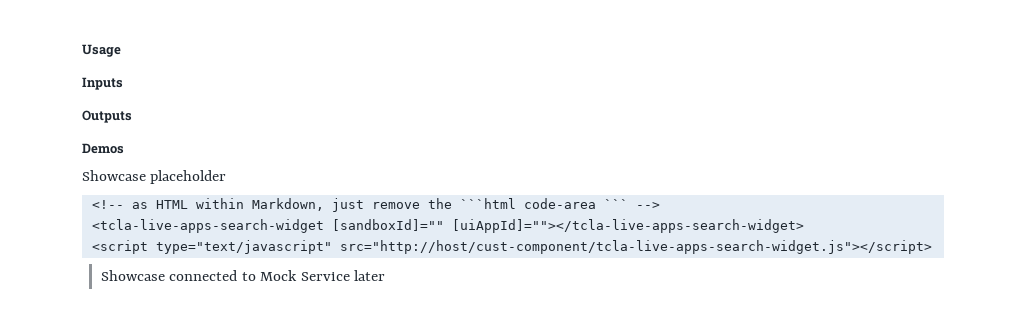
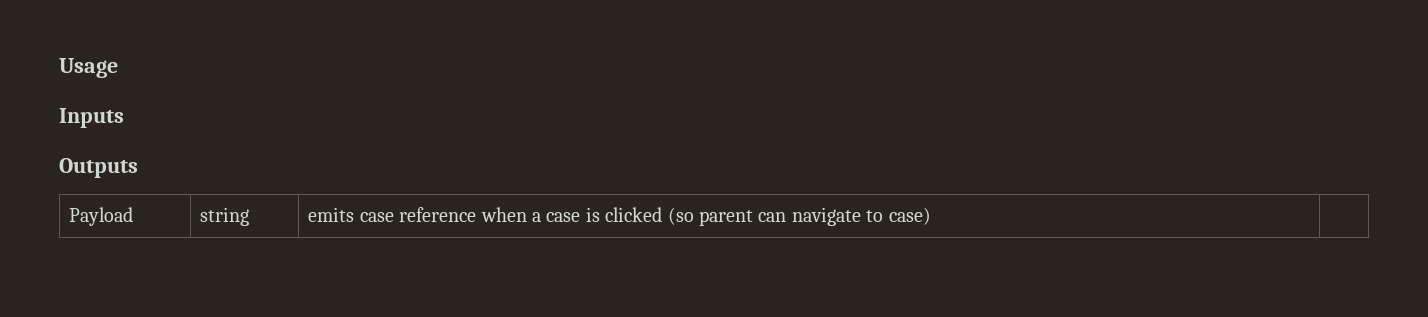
- Demos
- Showcase placeholder
- <!-- as HTML within Markdown, just remove the ```html code-area ``` -->
- <tcla-live-apps-search-widget [sandboxId]="" [uiAppId]=""></tcla-live-apps-search-widget>
- <script type="text/javascript" src="http://host/cust-component/tcla-live-apps-search-widget.js"></script>
- Showcase connected to Mock Service later
+ Payload | string | emits case reference when a case is clicked (so parent can navigate to case) |

